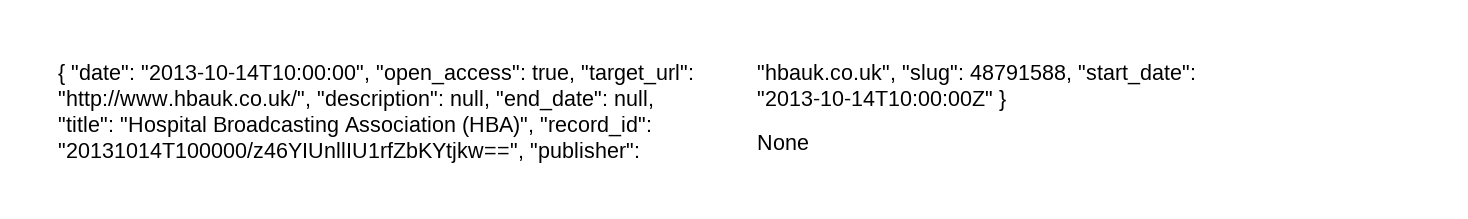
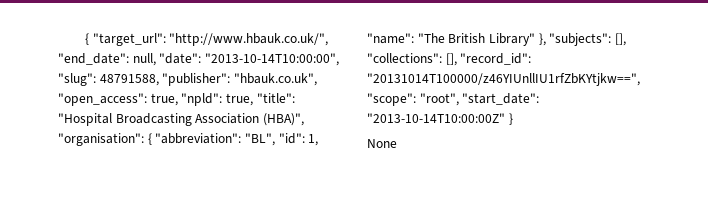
- { "date": "2013-10-14T10:00:00", "open_access": true, "target_url": "http://www.hbauk.co.uk/", "description": null, "end_date": null, "title": "Hospital Broadcasting Association (HBA)", "record_id": "20131014T100000/z46YIUnllIU1rfZbKYtjkw==", "publisher": "hbauk.co.uk", "slug": 48791588, "start_date": "2013-10-14T10:00:00Z" }
+ { "target_url": "http://www.hbauk.co.uk/", "end_date": null, "date": "2013-10-14T10:00:00", "slug": 48791588, "publisher": "hbauk.co.uk", "open_access": true, "npld": true, "title": "Hospital Broadcasting Association (HBA)", "organisation": { "abbreviation": "BL", "id": 1, "name": "The British Library" }, "subjects": [], "collections": [], "record_id": "20131014T100000/z46YIUnllIU1rfZbKYtjkw==", "scope": "root", "start_date": "2013-10-14T10:00:00Z" }

